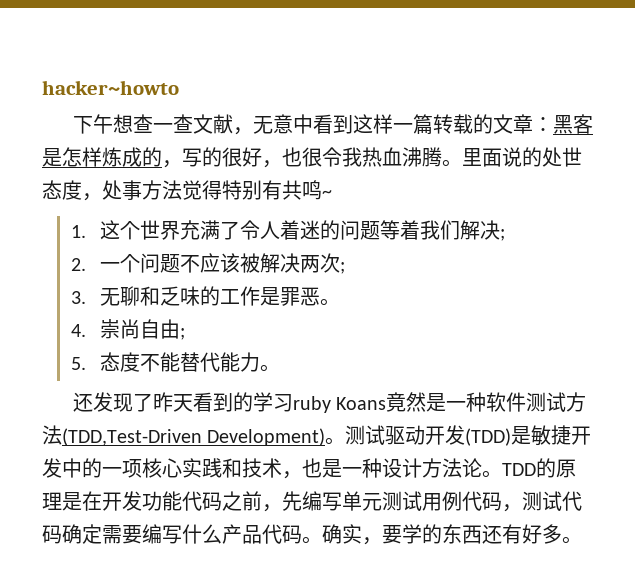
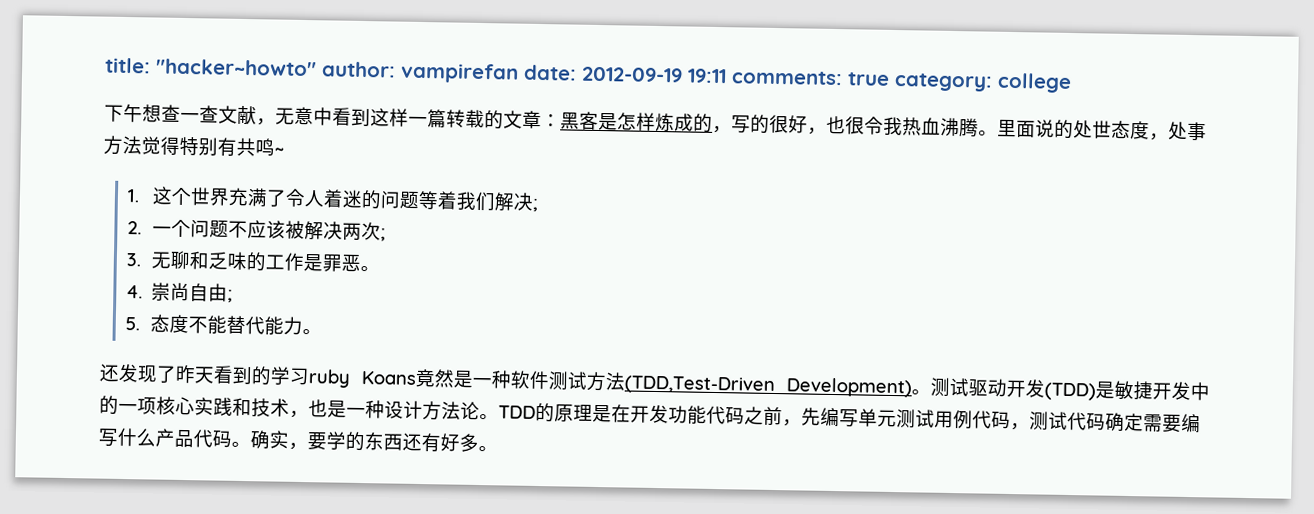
- hacker~howto
+ title: "hacker~howto" author: vampirefan date: 2012-09-19 19:11 comments: true category: college

